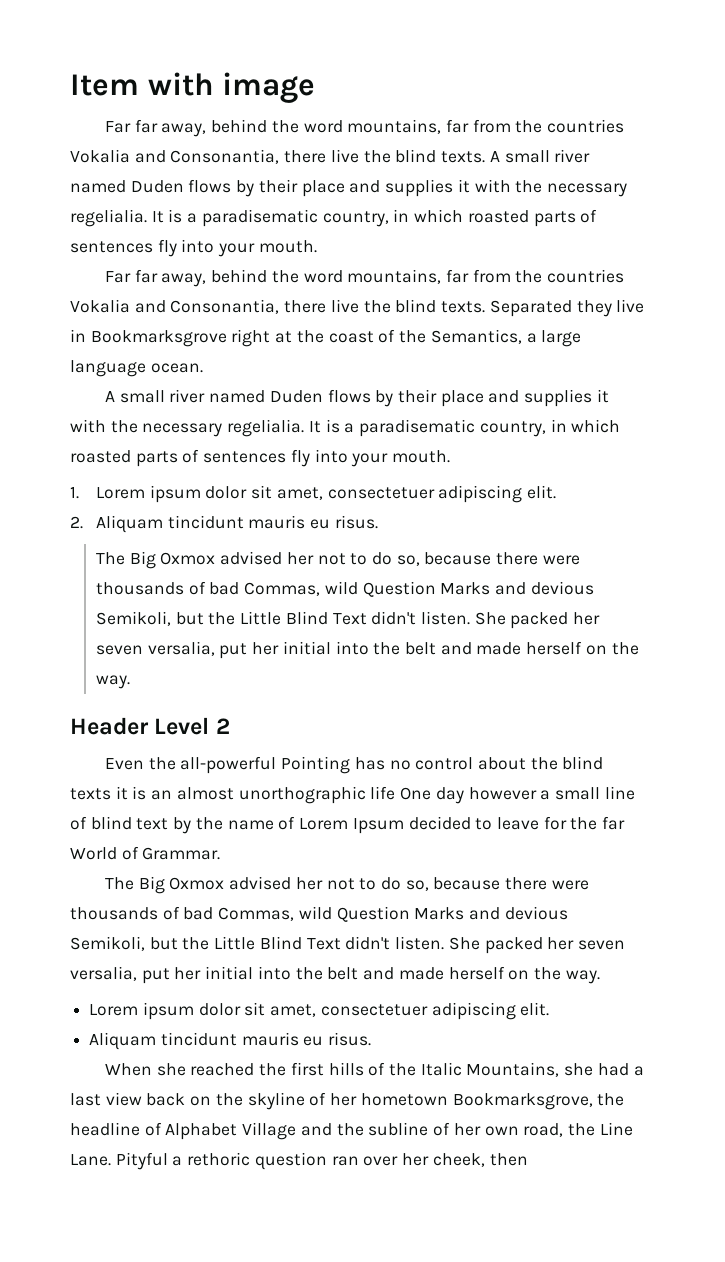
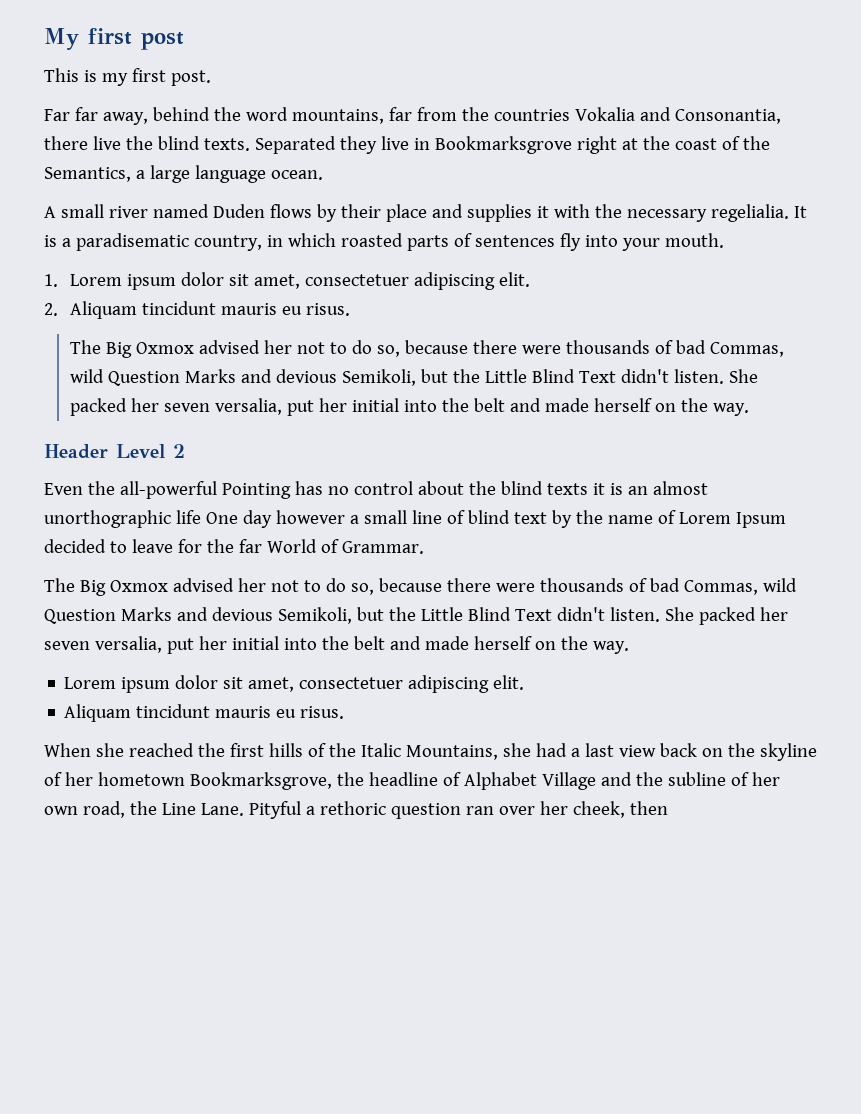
- Item with image
- Far far away, behind the word mountains, far from the countries Vokalia and Consonantia, there live the blind texts. A small river named Duden flows by their place and supplies it with the necessary regelialia. It is a paradisematic country, in which roasted parts of sentences fly into your mouth.
+ My first post
+ This is my first post.

